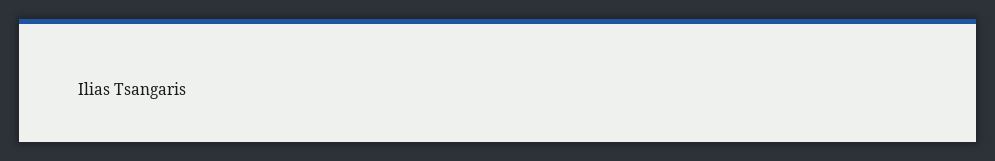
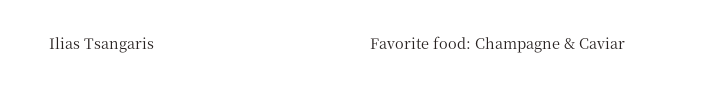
+ Favorite food: Champagne & Caviar

